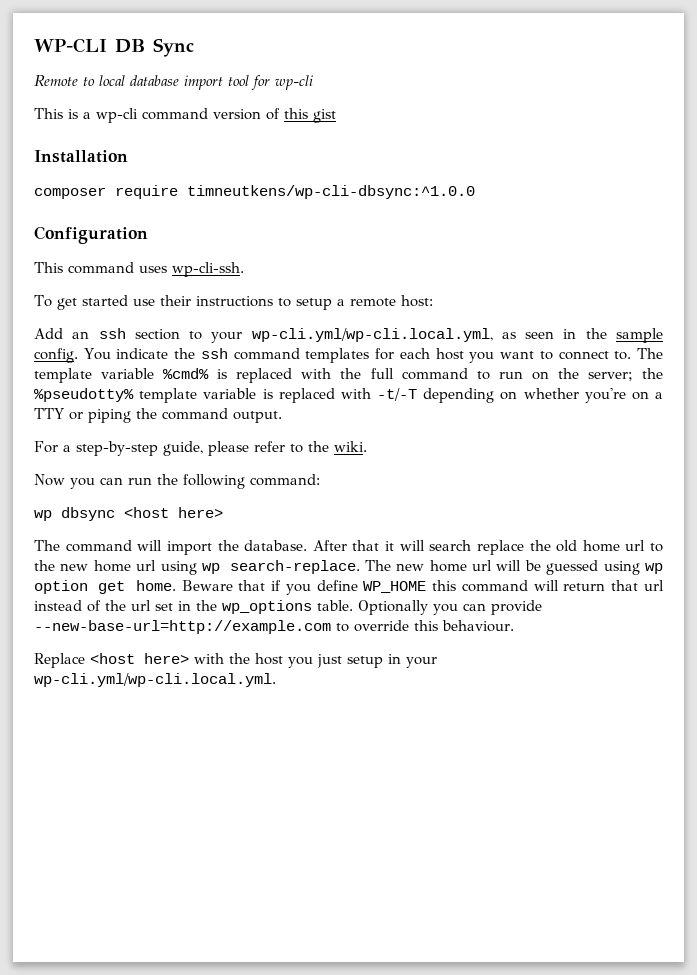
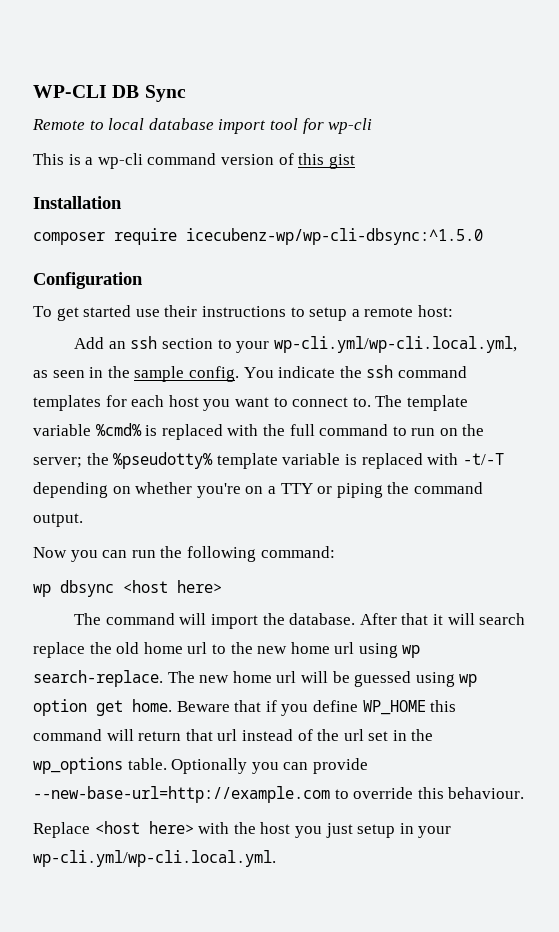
- composer require timneutkens/wp-cli-dbsync:^1.0.0
+ composer require icecubenz-wp/wp-cli-dbsync:^1.5.0
- This command uses wp-cli-ssh.
- For a step-by-step guide, please refer to the wiki.

